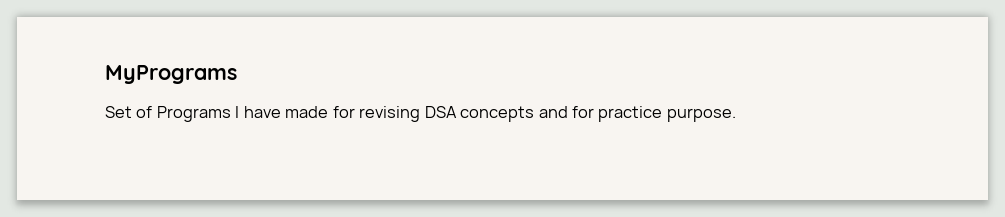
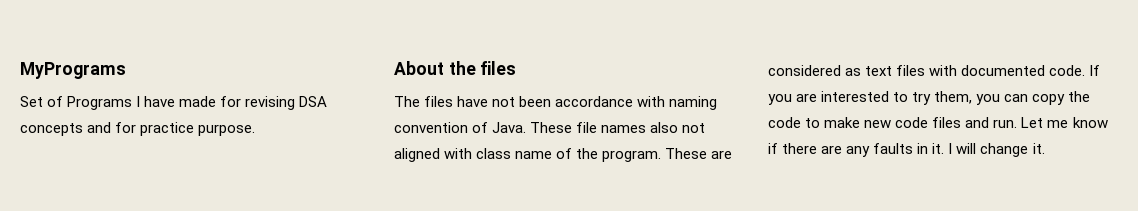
+ About the files
+ The files have not been accordance with naming convention of Java. These file names also not aligned with class name of the program. These are considered as text files with documented code. If you are interested to try them, you can copy the code to make new code files and run. Let me know if there are any faults in it. I will change it.

